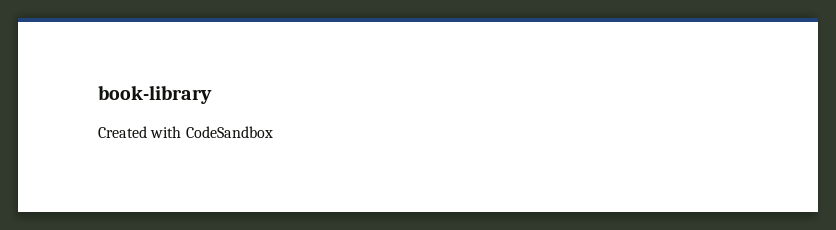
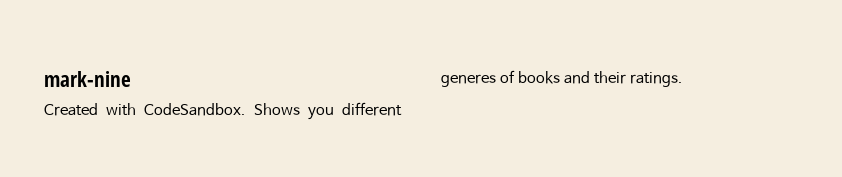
- book-library
+ mark-nine
- Created with CodeSandbox
+ Created with CodeSandbox. Shows you different generes of books and their ratings.

